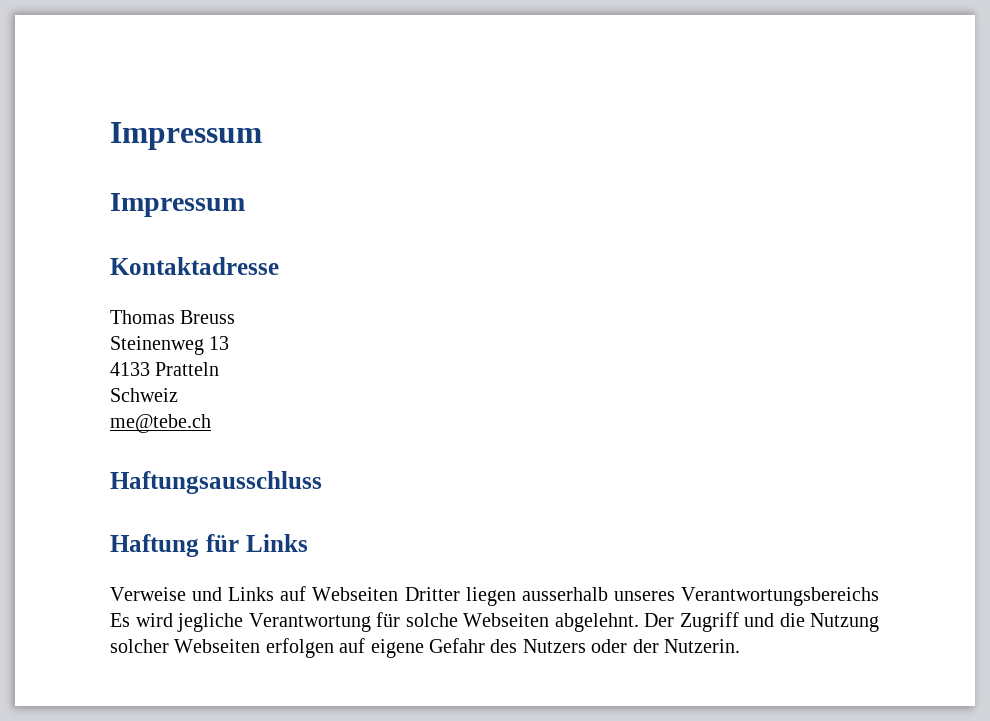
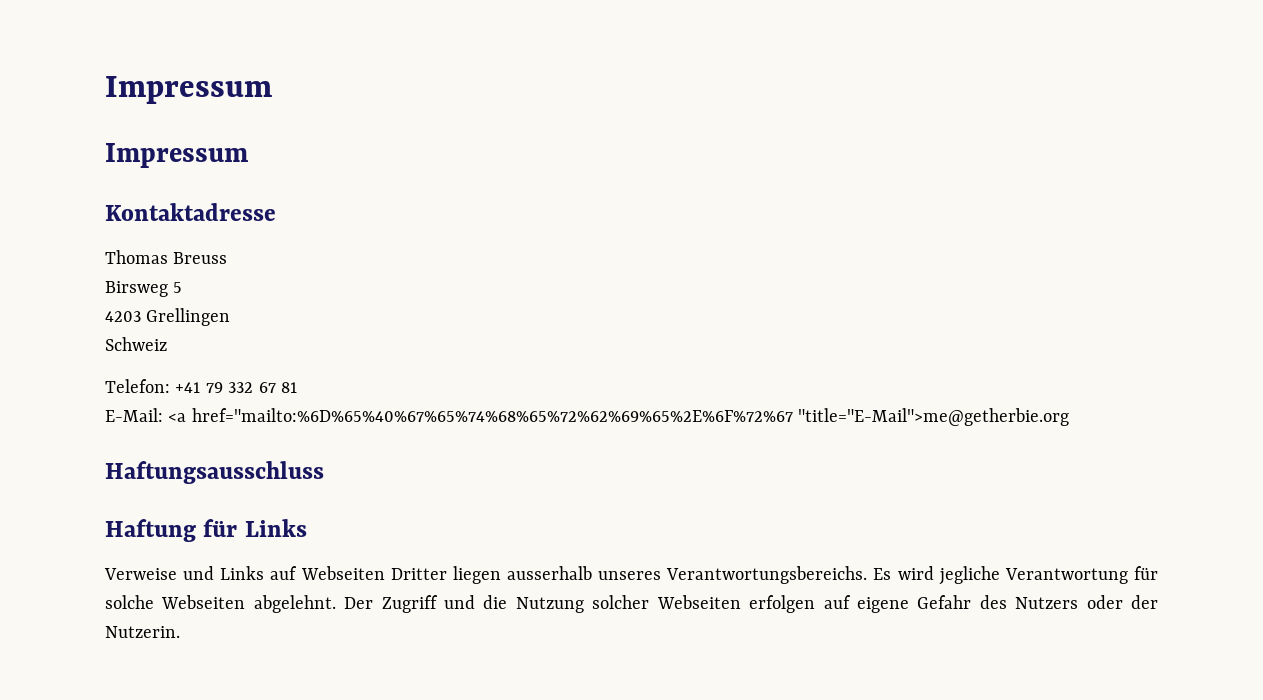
- Steinenweg 13
- 4133 Pratteln
+ Birsweg 5
+ 4203 Grellingen
  Schweiz
- me@tebe.ch
+ Telefon: +41 79 332 67 81
+ E-Mail: <a href="mailto:%6D%65%40%67%65%74%68%65%72%62%69%65%2E%6F%72%67 "title="E-Mail">me@getherbie.org
- Verweise und Links auf Webseiten Dritter liegen ausserhalb unseres Verantwortungsbereichs Es wird jegliche Verantwortung für solche Webseiten abgelehnt.
+ Verweise und Links auf Webseiten Dritter liegen ausserhalb unseres Verantwortungsbereichs. Es wird jegliche Verantwortung für solche Webseiten abgelehnt.

